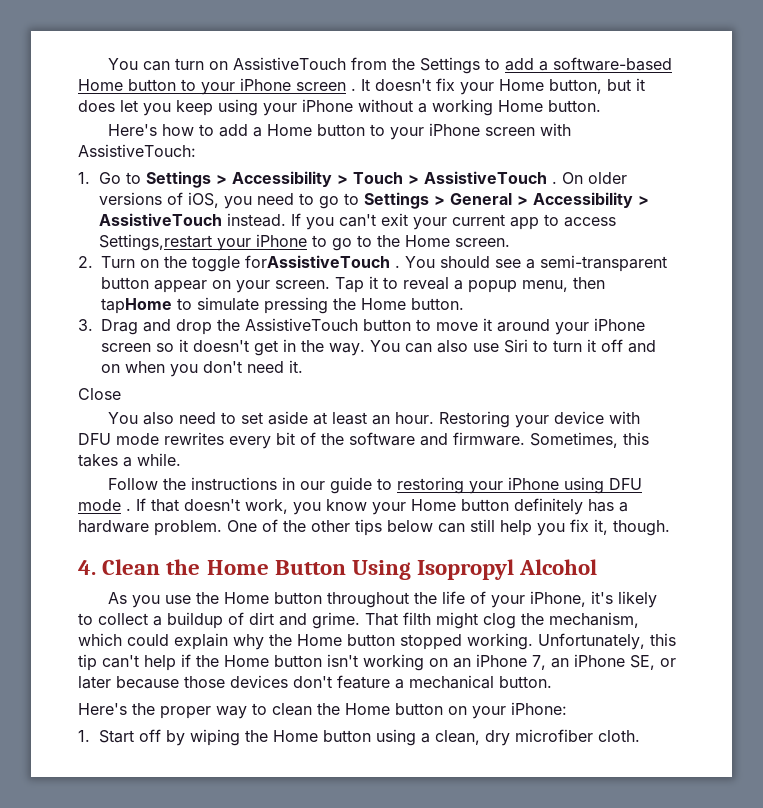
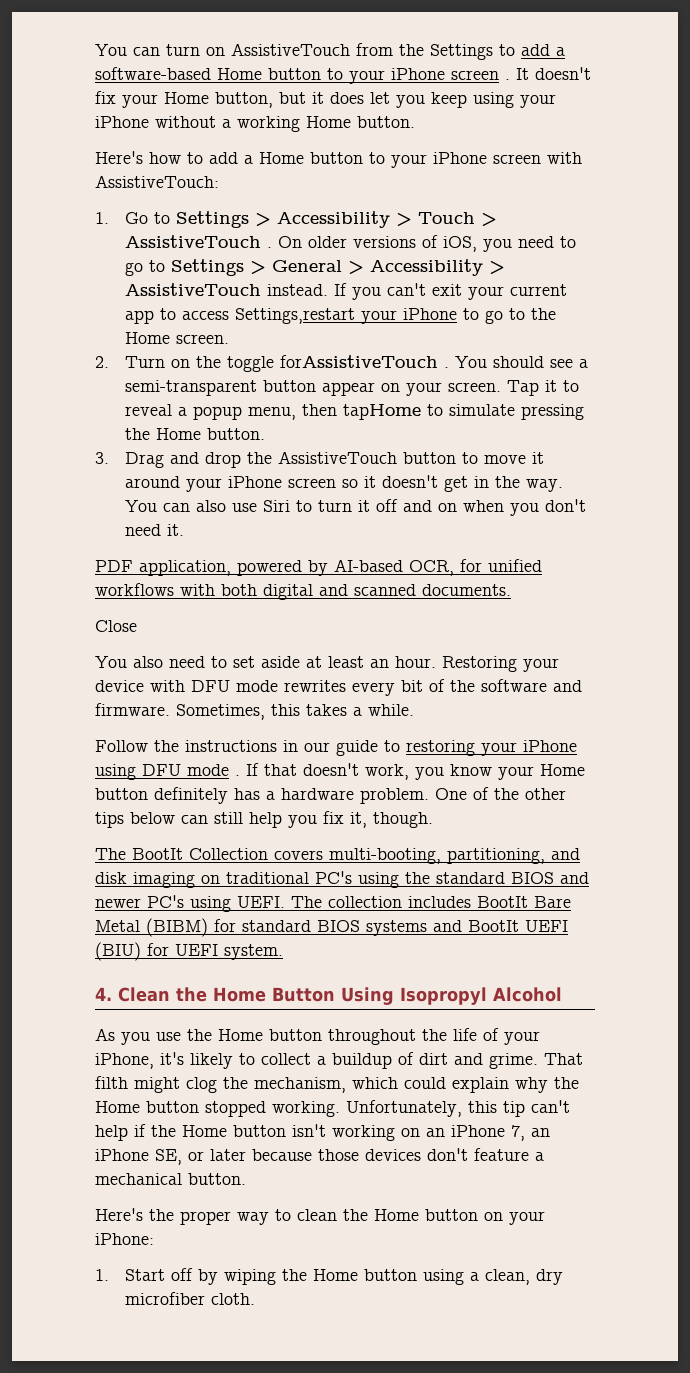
+ PDF application, powered by AI-based OCR, for unified workflows with both digital and scanned documents.
+ The BootIt Collection covers multi-booting, partitioning, and disk imaging on traditional PC's using the standard BIOS and newer PC's using UEFI. The collection includes BootIt Bare Metal (BIBM) for standard BIOS systems and BootIt UEFI (BIU) for UEFI system.

